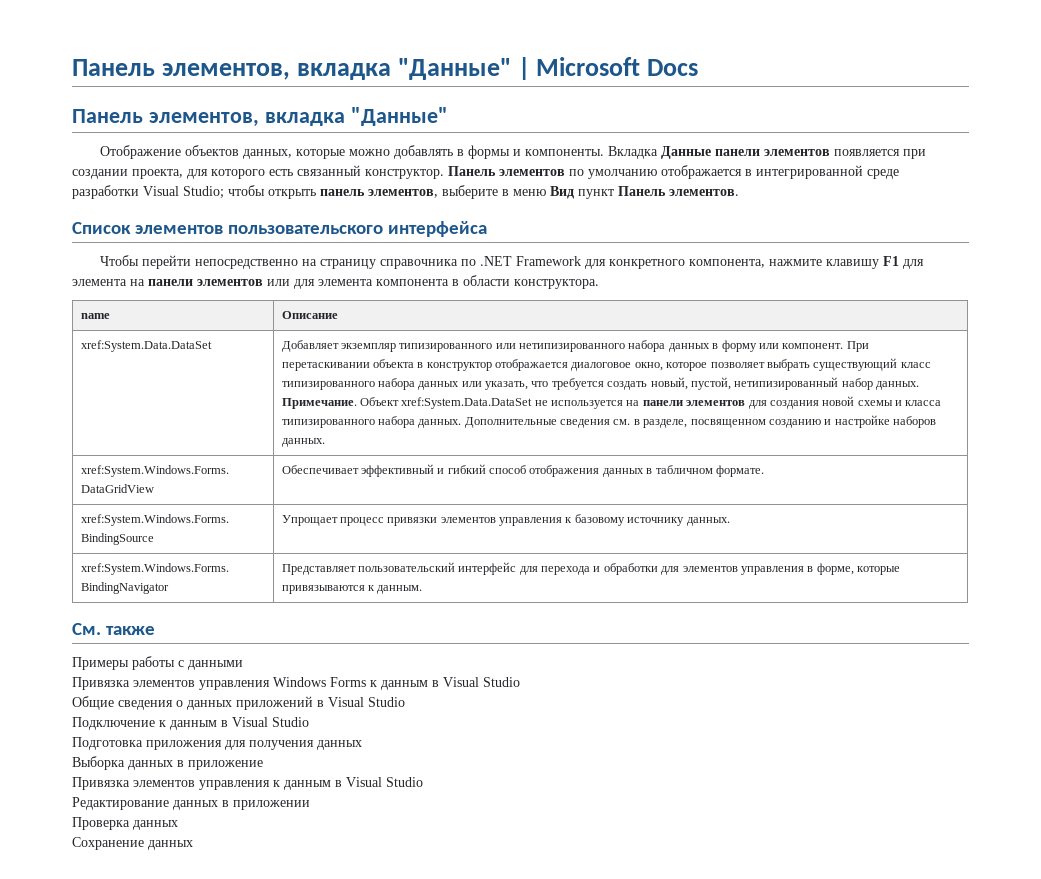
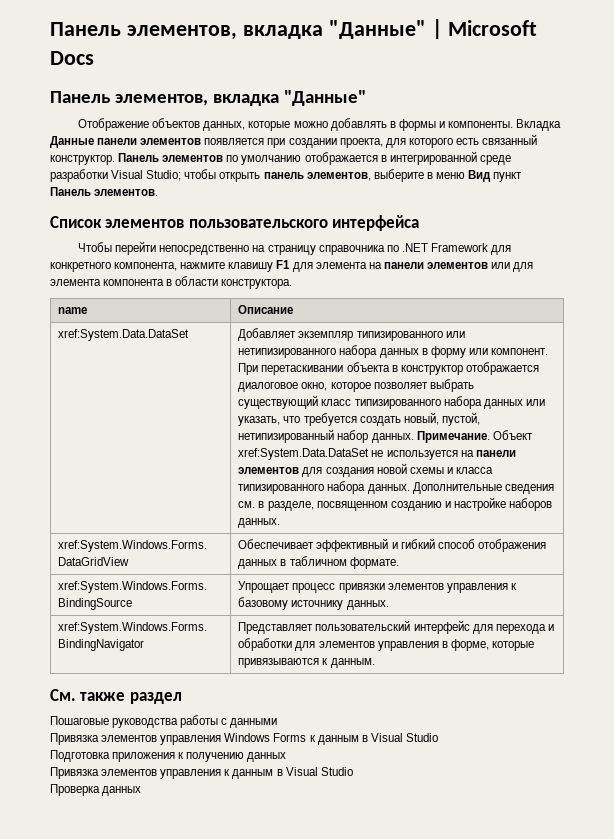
- См. также
- Примеры работы с данными
+ См. также раздел
+ Пошаговые руководства работы с данными
- Общие сведения о данных приложений в Visual Studio
- Подключение к данным в Visual Studio
- Подготовка приложения для получения данных
- Выборка данных в приложение
+ Подготовка приложения к получению данных
- Редактирование данных в приложении
- Сохранение данных

